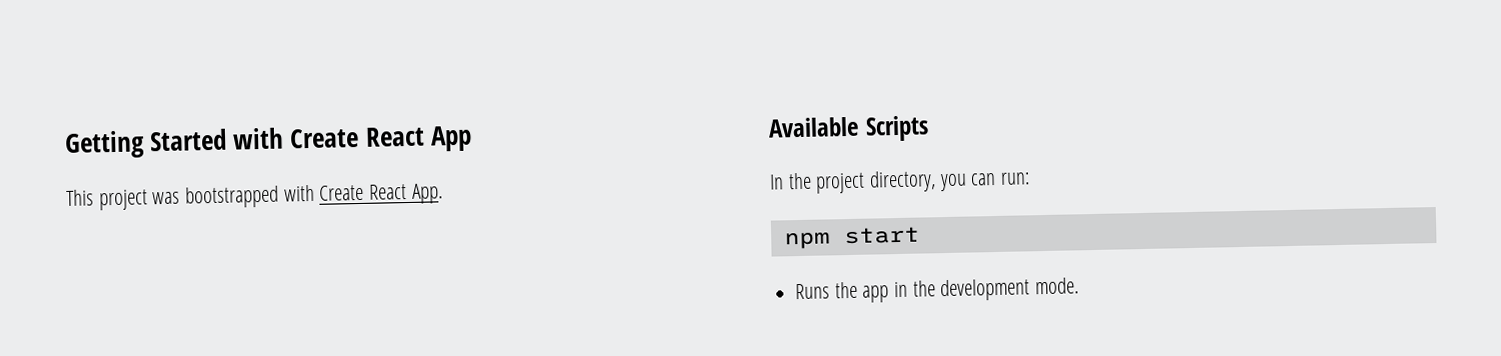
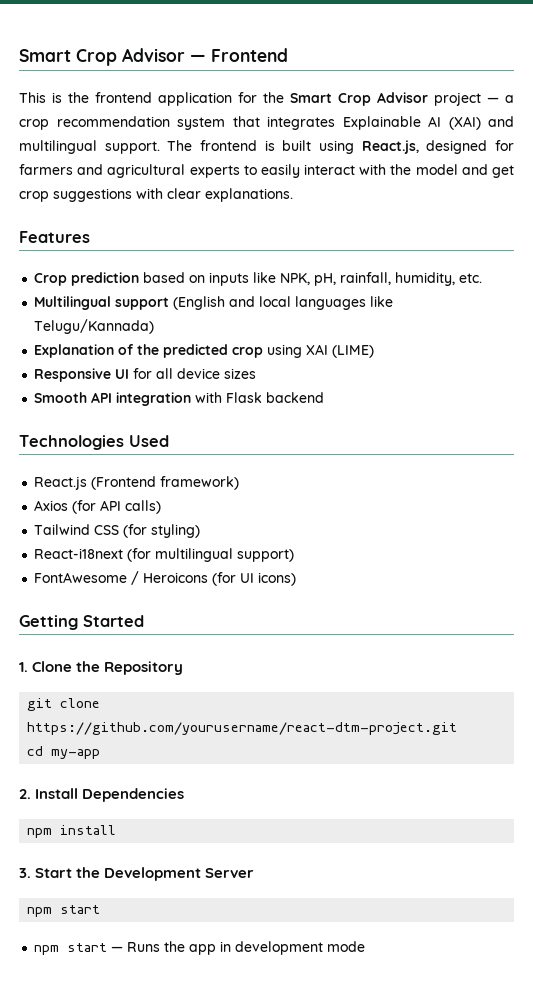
- Getting Started with Create React App
- This project was bootstrapped with Create React App.
- Available Scripts
- In the project directory, you can run:
+ Smart Crop Advisor — Frontend
+ This is the frontend application for the Smart Crop Advisor project — a crop recommendation system that integrates Explainable AI (XAI) and multilingual support. The frontend is built using React.js, designed for farmers and agricultural experts to easily interact with the model and get crop suggestions with clear explanations.
+ Features
+ Crop prediction based on inputs like NPK, pH, rainfall, humidity, etc.
+ Multilingual support (English and local languages like Telugu/Kannada)
+ Explanation of the predicted crop using XAI (LIME)
+ Responsive UI for all device sizes
+ Smooth API integration with Flask backend
+ Technologies Used
+ React.js (Frontend framework)
+ Axios (for API calls)
+ Tailwind CSS (for styling)
+ React-i18next (for multilingual support)
+ FontAwesome / Heroicons (for UI icons)
+ Getting Started
+ 1. Clone the Repository
+ git clone https://github.com/yourusername/react-dtm-project.git
+ cd my-app
+ 2. Install Dependencies
+ npm install
+ 3. Start the Development Server
- Runs the app in the development mode.
+ npm start — Runs the app in development mode

